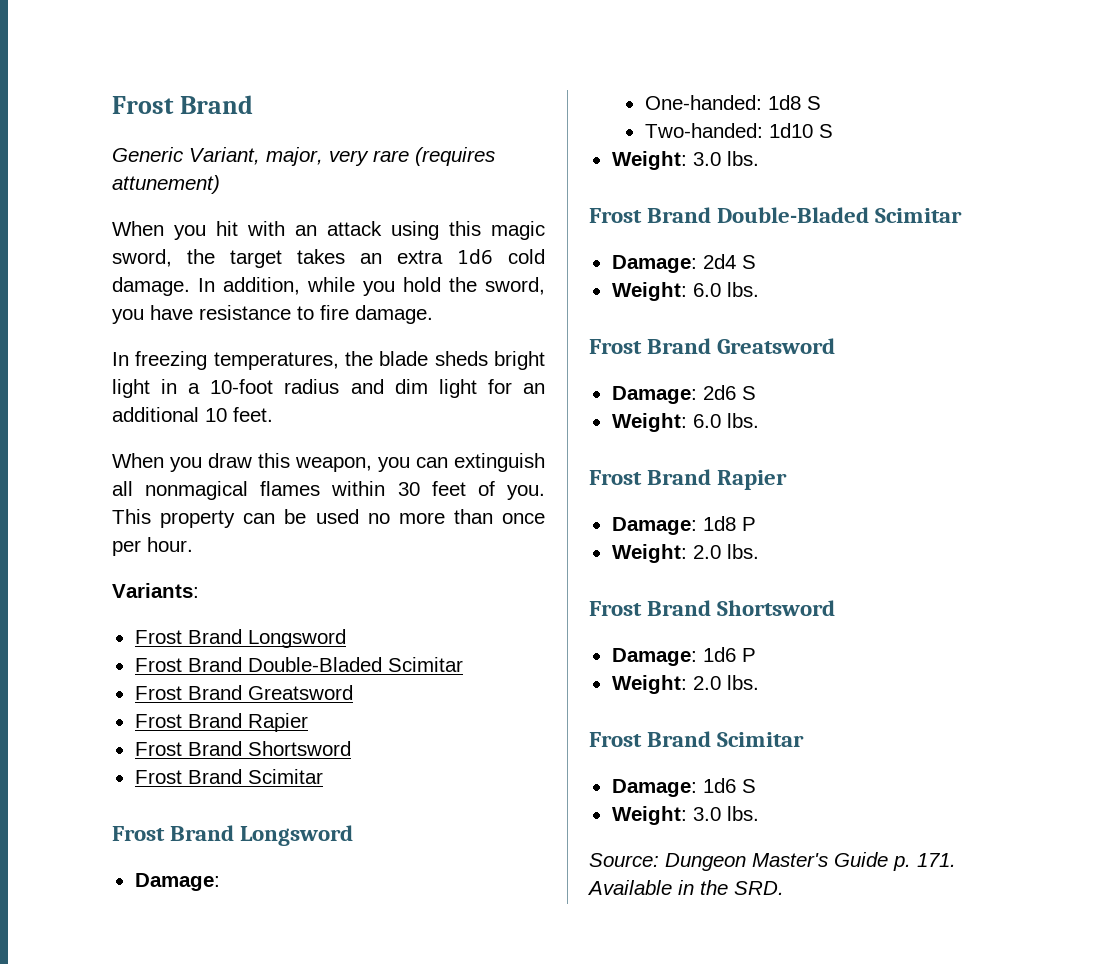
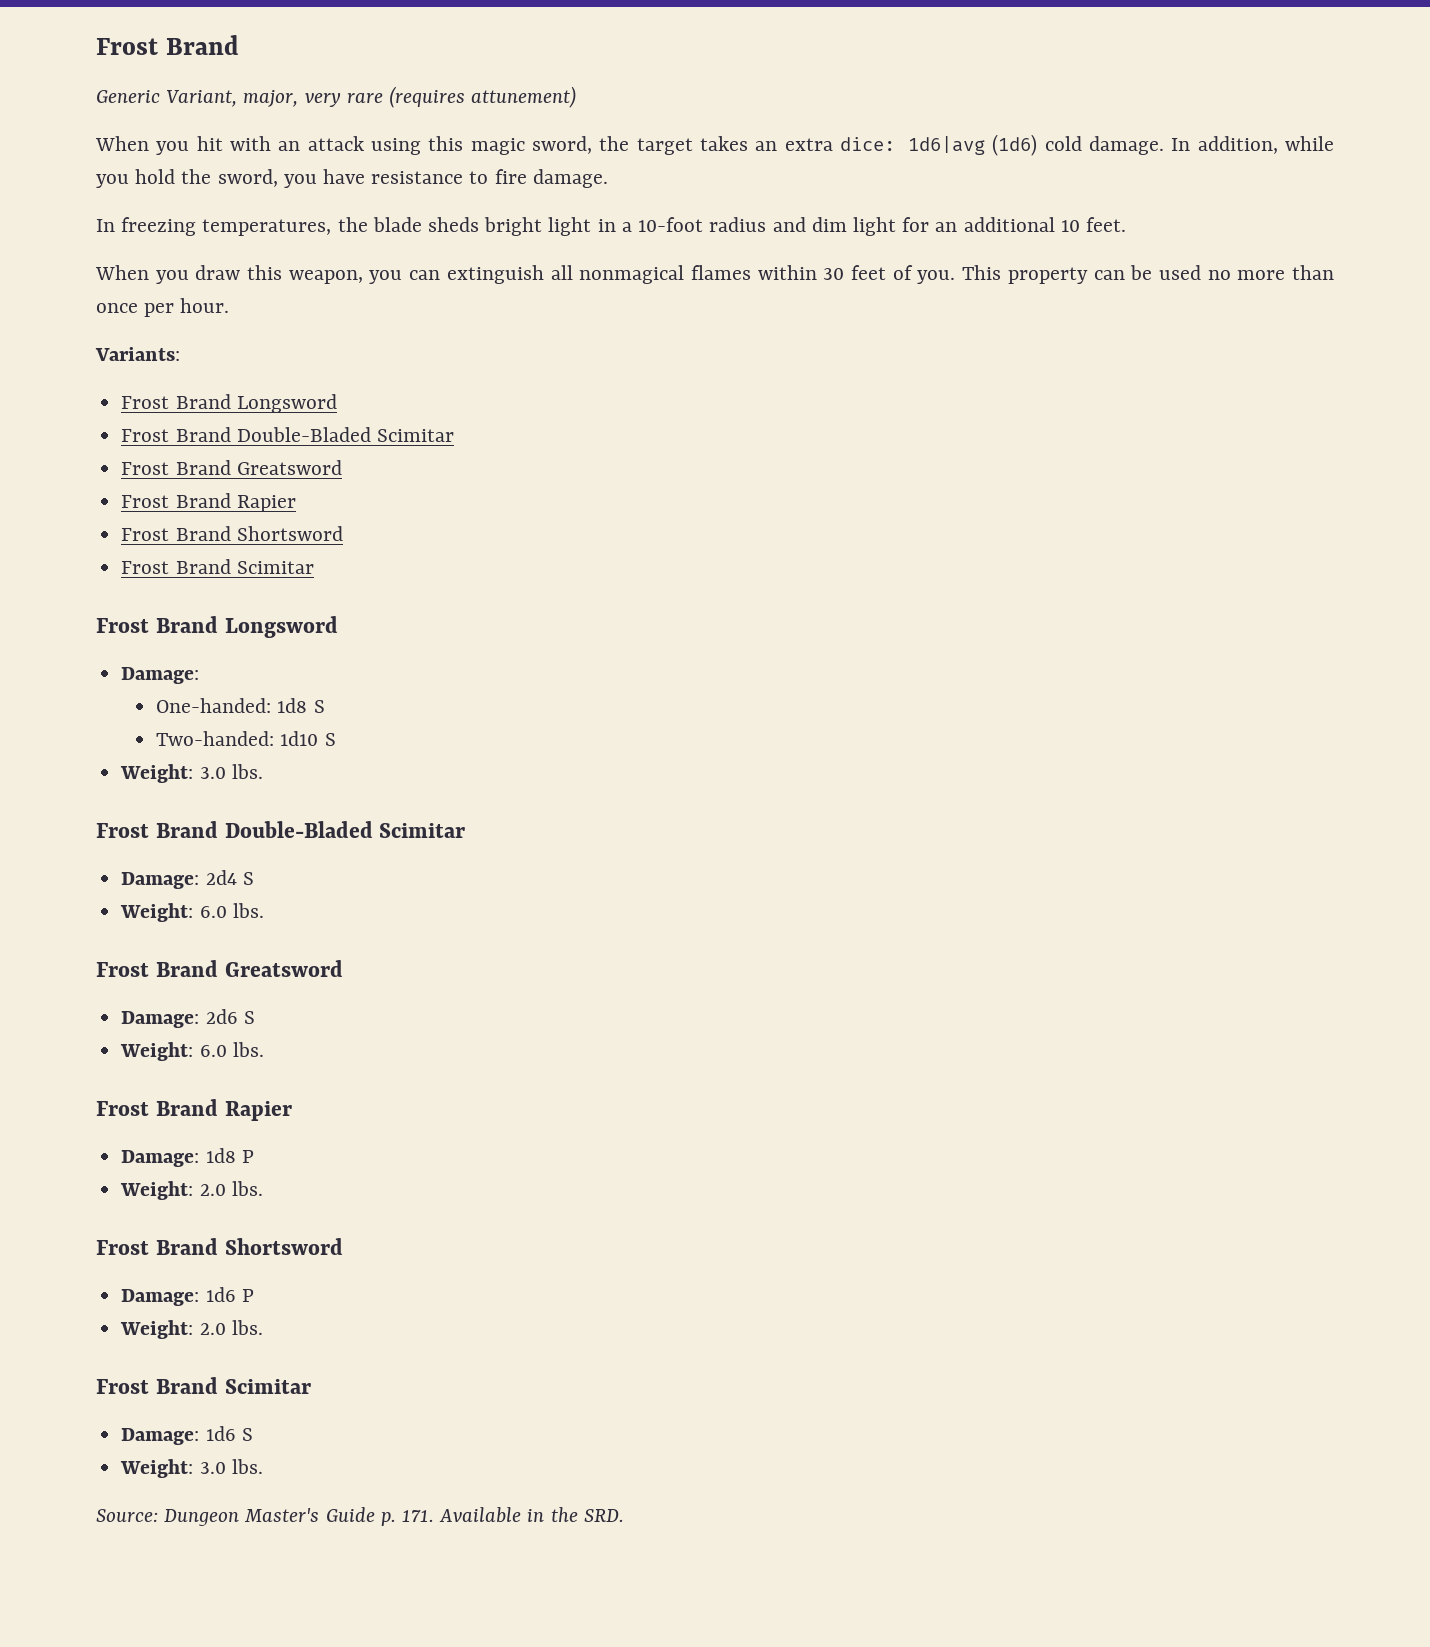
- When you hit with an attack using this magic sword, the target takes an extra 1d6 cold damage.
+ When you hit with an attack using this magic sword, the target takes an extra dice: 1d6|avg (1d6) cold damage.

